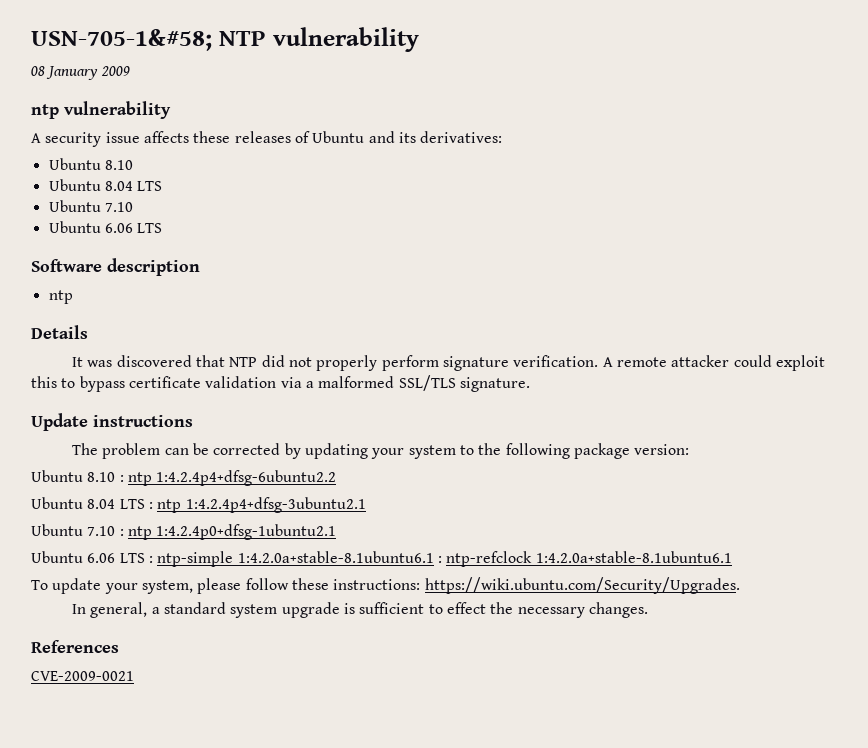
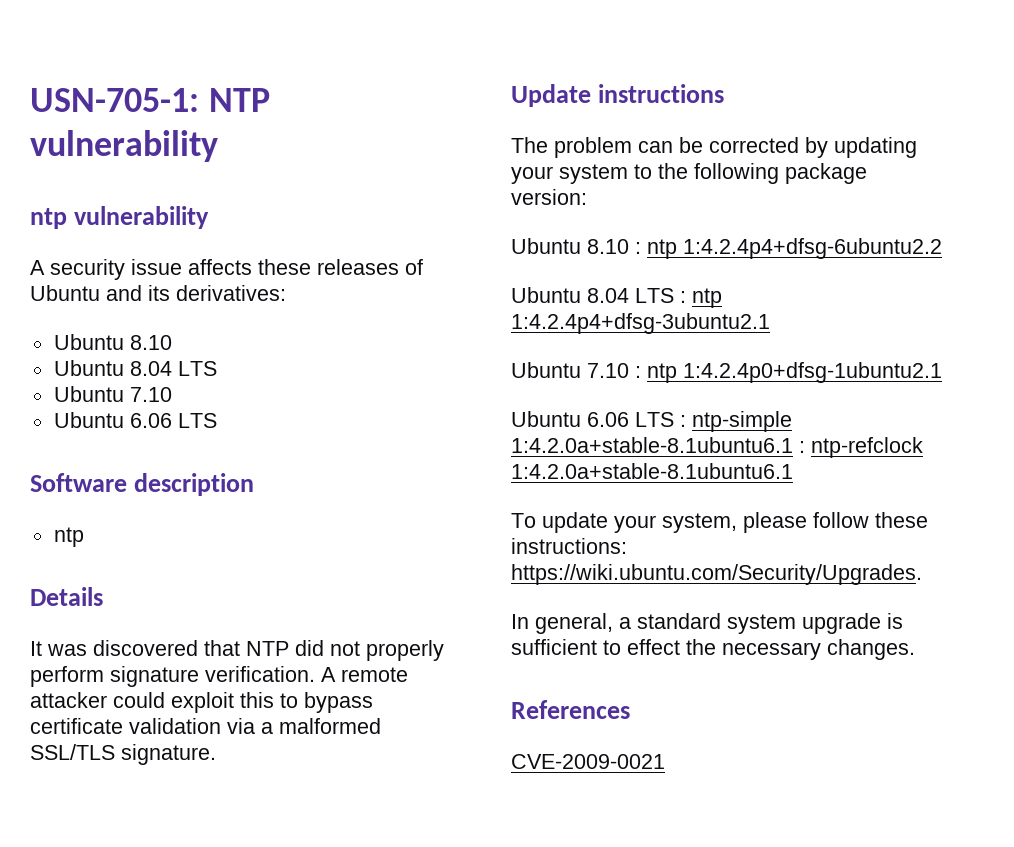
- USN-705-1&#58; NTP vulnerability
+ USN-705-1: NTP vulnerability
- 08 January 2009

